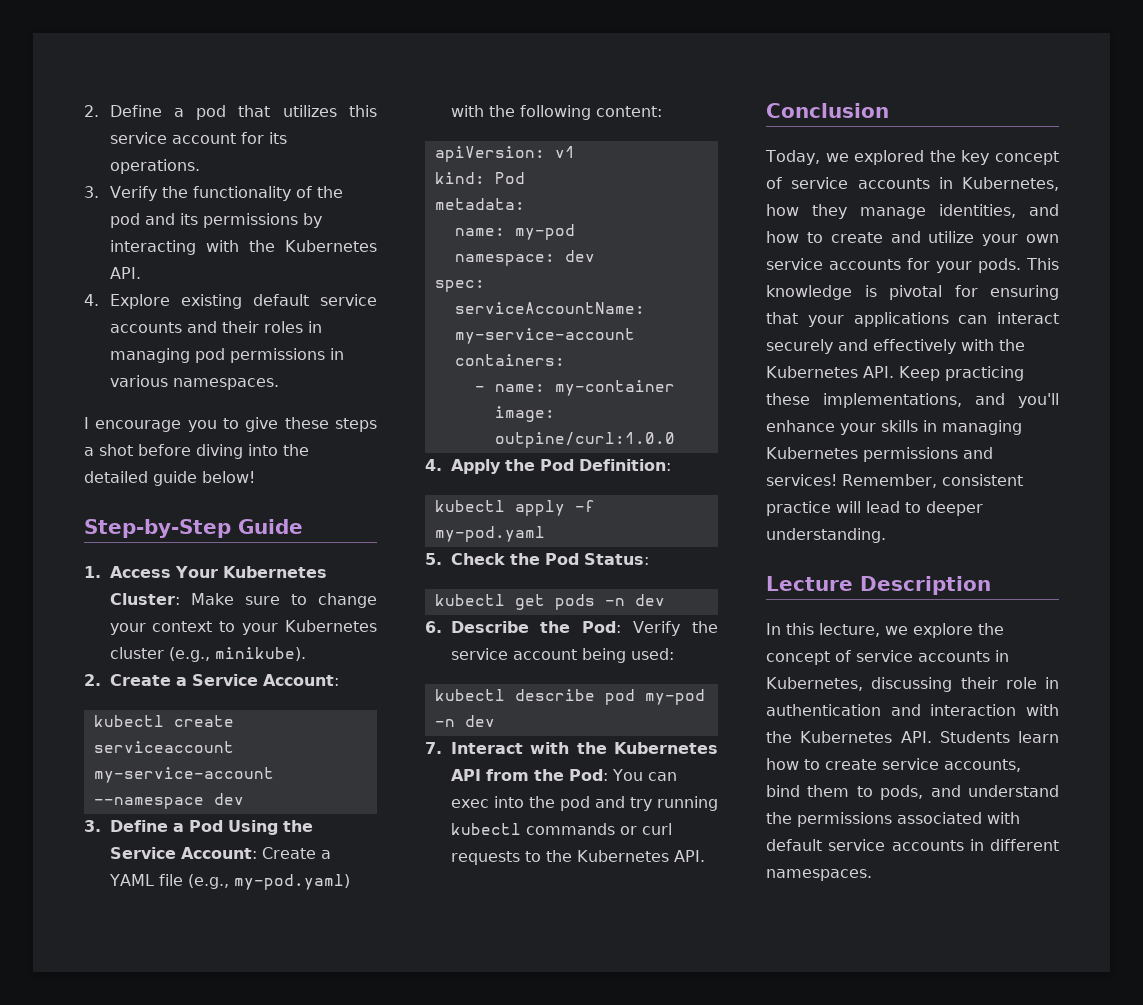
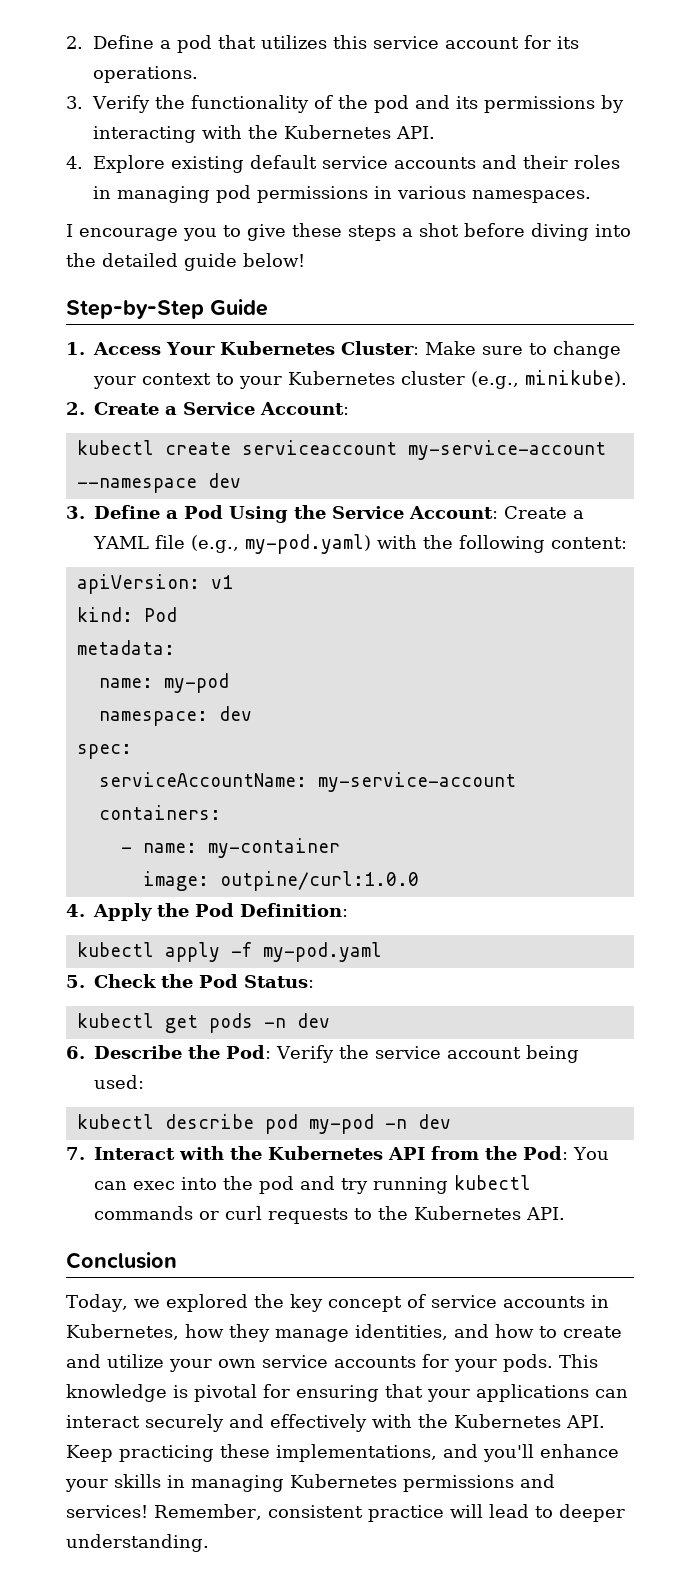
- Lecture Description
- In this lecture, we explore the concept of service accounts in Kubernetes, discussing their role in authentication and interaction with the Kubernetes API. Students learn how to create service accounts, bind them to pods, and understand the permissions associated with default service accounts in different namespaces.

